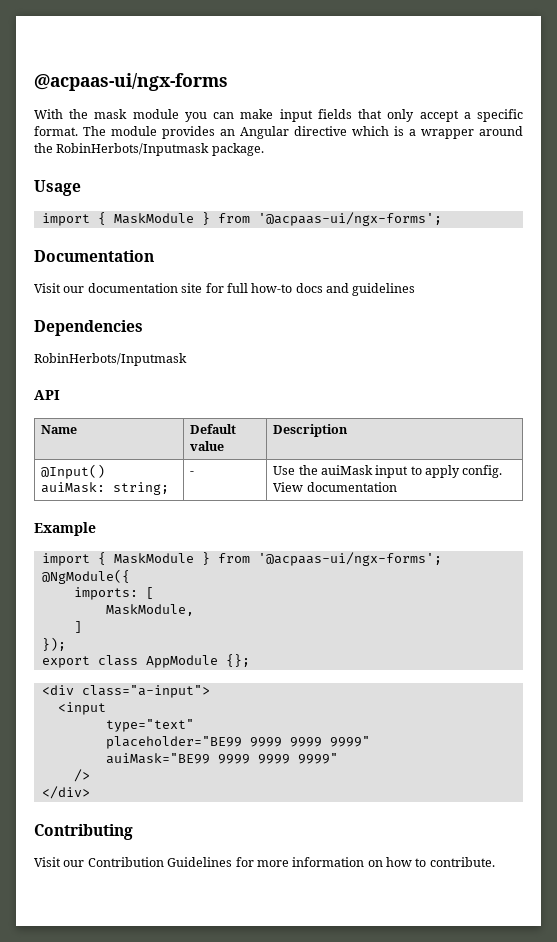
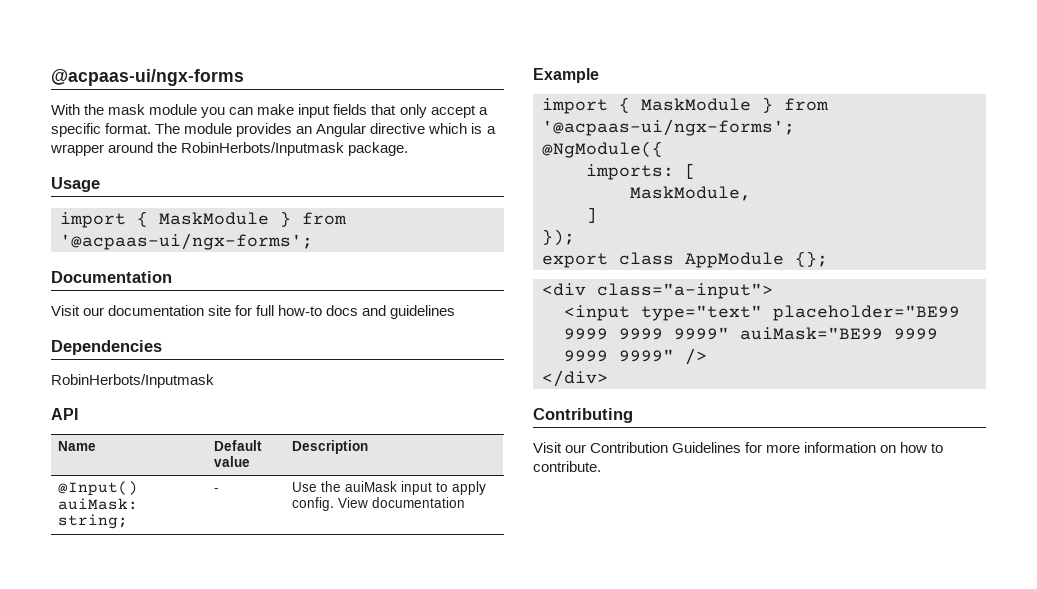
- <input
- type="text"
- placeholder="BE99 9999 9999 9999"
- auiMask="BE99 9999 9999 9999"
- />
+ <input type="text" placeholder="BE99 9999 9999 9999" auiMask="BE99 9999 9999 9999" />

